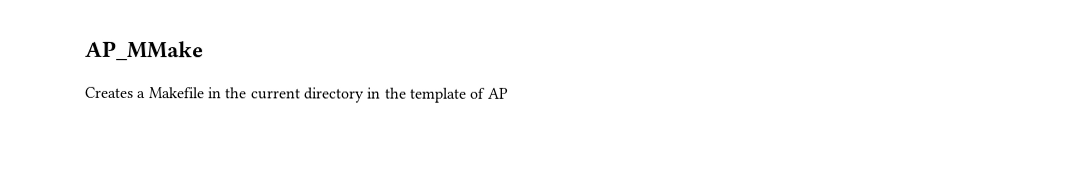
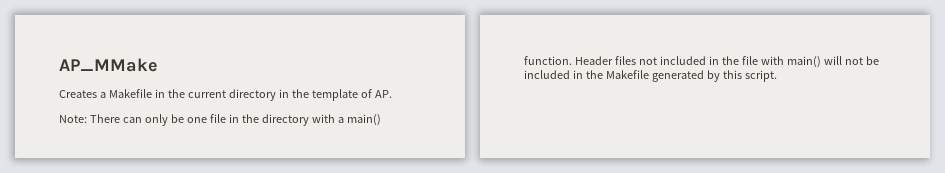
- Creates a Makefile in the current directory in the template of AP
+ Creates a Makefile in the current directory in the template of AP.
+ Note: There can only be one file in the directory with a main() function. Header files not included in the file with main() will not be included in the Makefile generated by this script.

